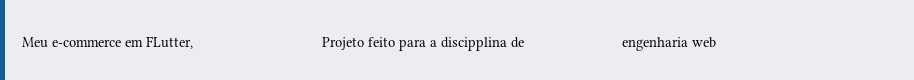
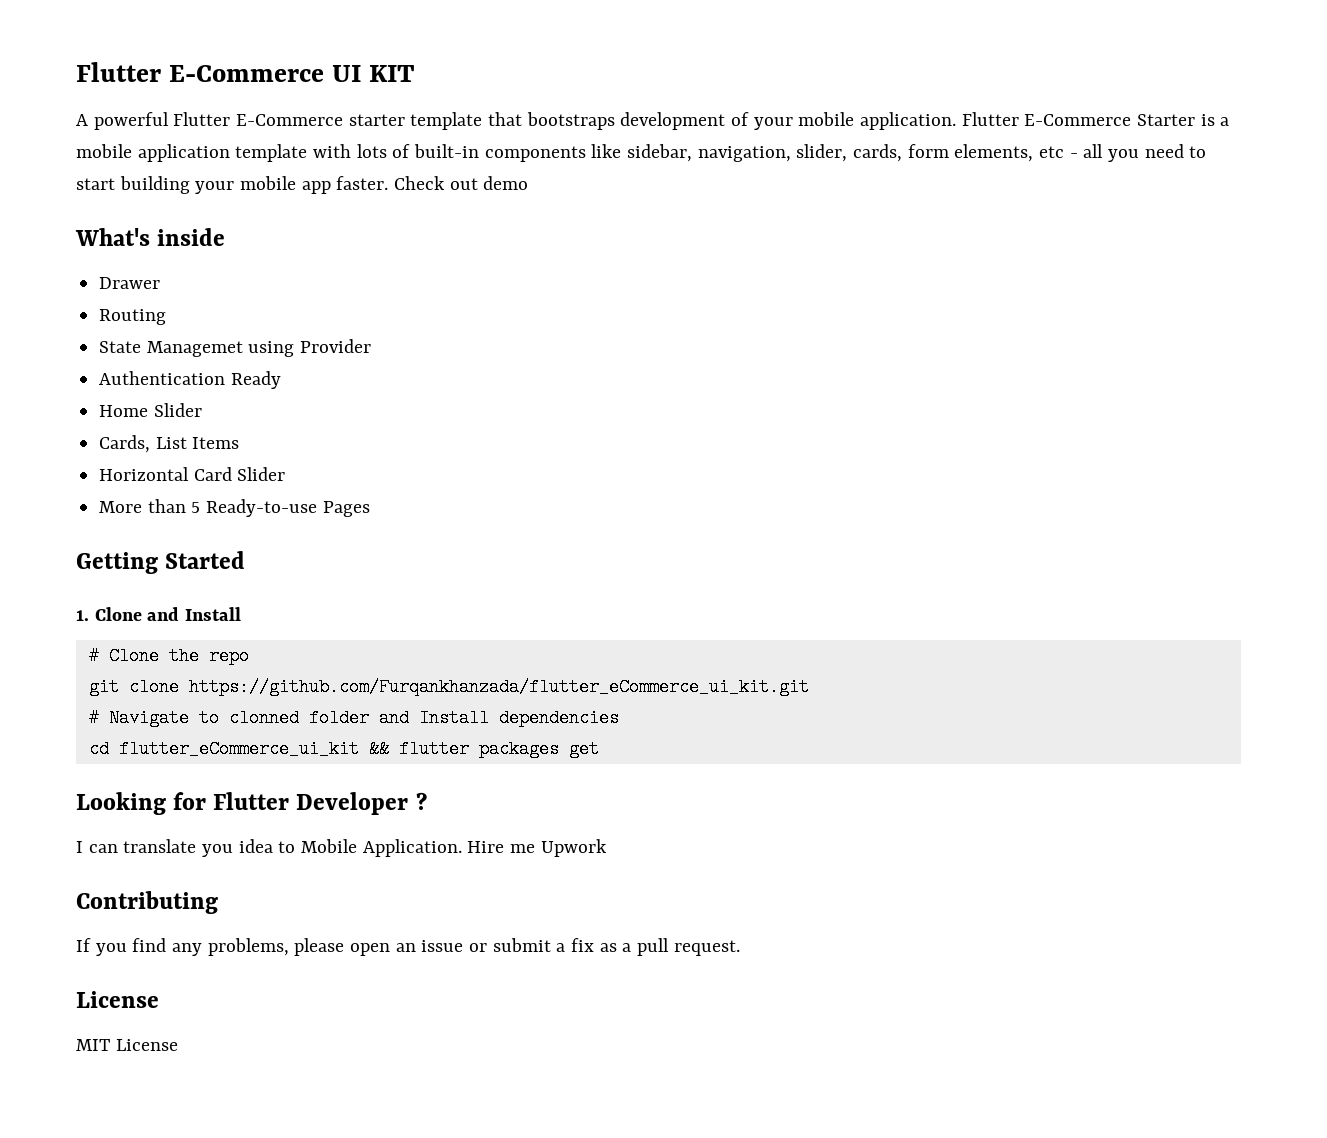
- Meu e-commerce em FLutter,
- Projeto feito para a discipplina de engenharia web
+ Flutter E-Commerce UI KIT
+ A powerful Flutter E-Commerce starter template that bootstraps development of your mobile application. Flutter E-Commerce Starter is a mobile application template with lots of built-in components like sidebar, navigation, slider, cards, form elements, etc - all you need to start building your mobile app faster. Check out demo
+ What's inside
+ Drawer
+ Routing
+ State Managemet using Provider
+ Authentication Ready
+ Home Slider
+ Cards, List Items
+ Horizontal Card Slider
+ More than 5 Ready-to-use Pages
+ Getting Started
+ 1. Clone and Install
+ # Clone the repo
+ git clone https://github.com/Furqankhanzada/flutter_eCommerce_ui_kit.git
+ # Navigate to clonned folder and Install dependencies
+ cd flutter_eCommerce_ui_kit && flutter packages get
+ Looking for Flutter Developer ?
+ I can translate you idea to Mobile Application. Hire me Upwork
+ Contributing
+ If you find any problems, please open an issue or submit a fix as a pull request.
+ License
+ MIT License

